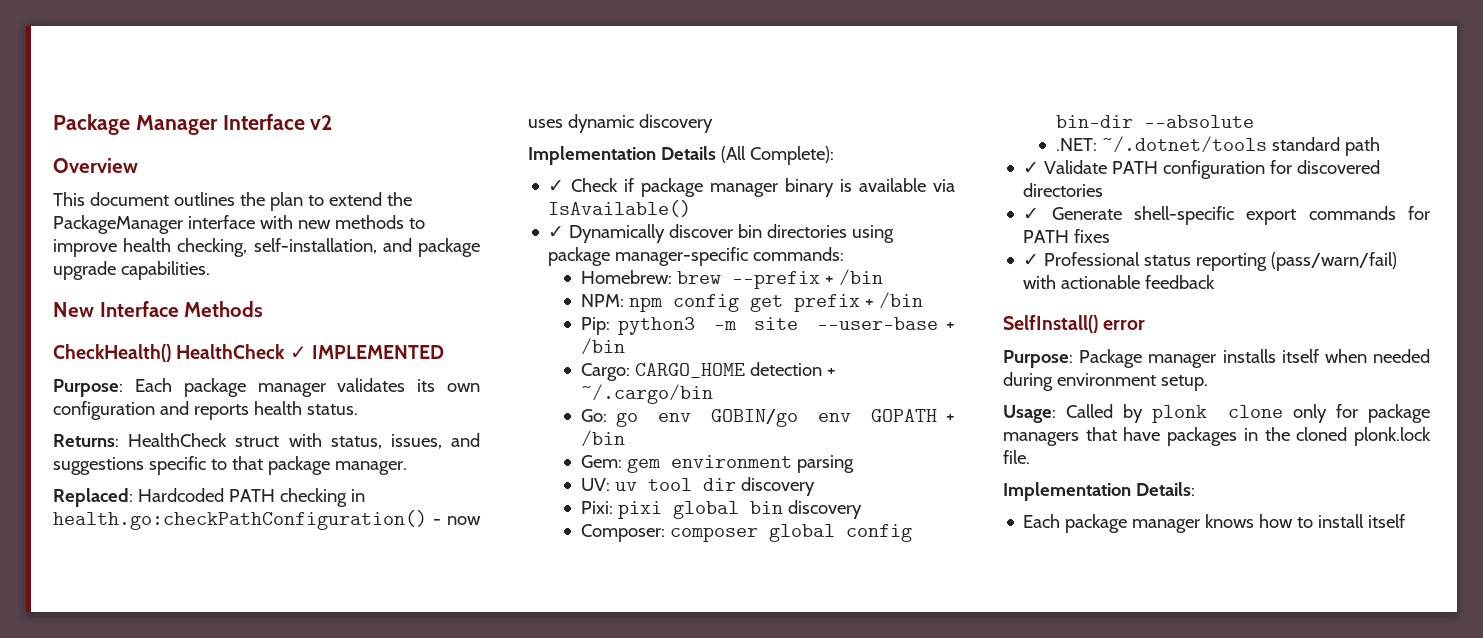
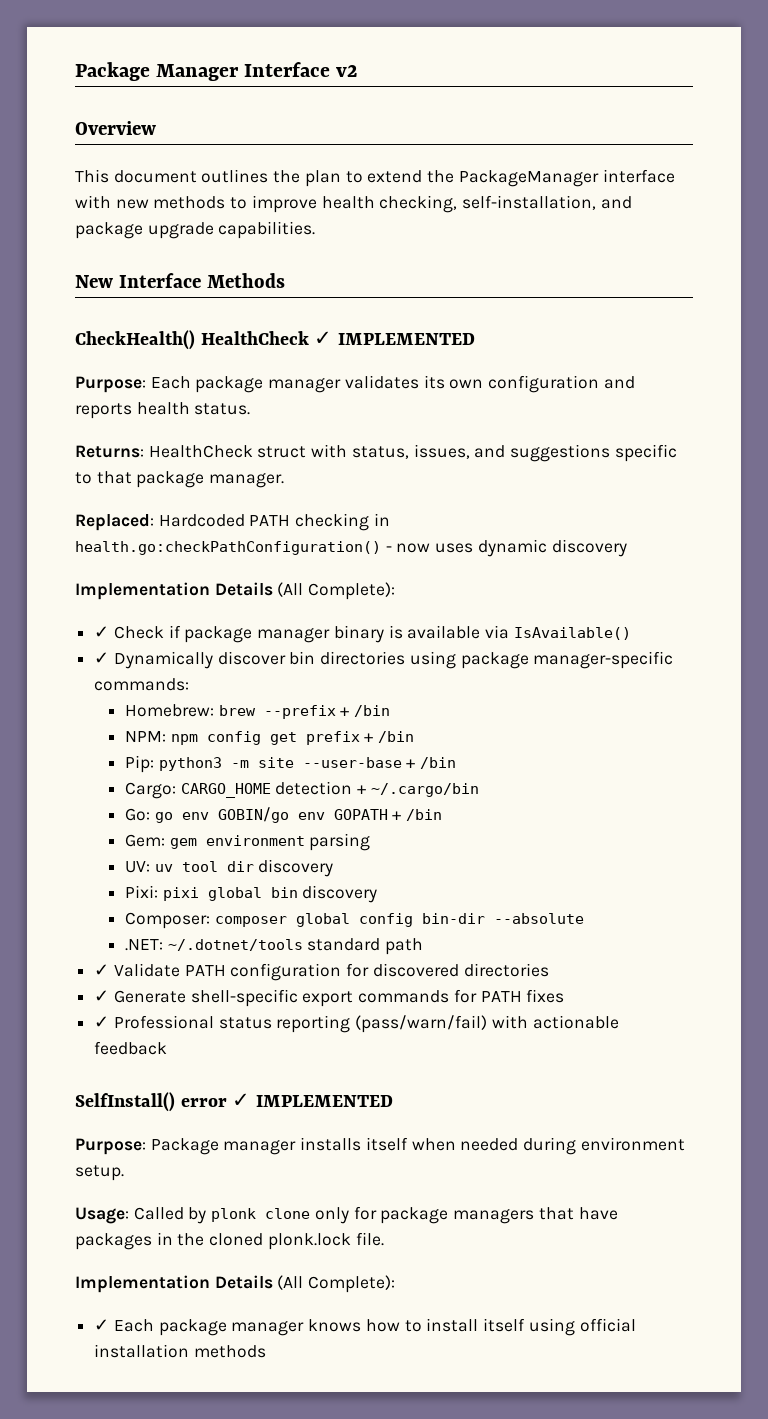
- SelfInstall() error
+ SelfInstall() error ✓ IMPLEMENTED
  Usage: Called by plonk clone only for package managers that have packages in the cloned plonk.lock file.
- Implementation Details:
- Each package manager knows how to install itself
+ Implementation Details (All Complete):
+ ✓ Each package manager knows how to install itself using official installation methods

